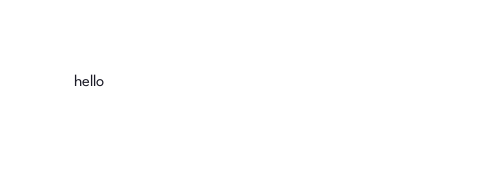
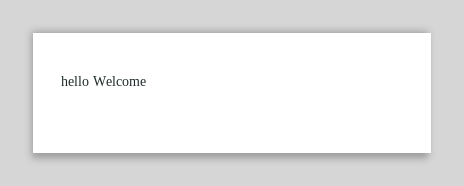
- hello
+ hello Welcome

